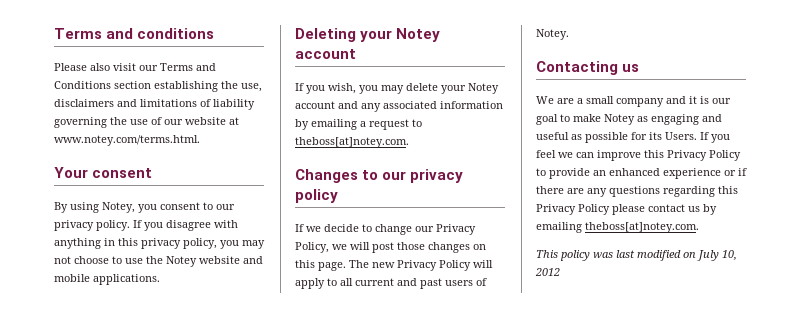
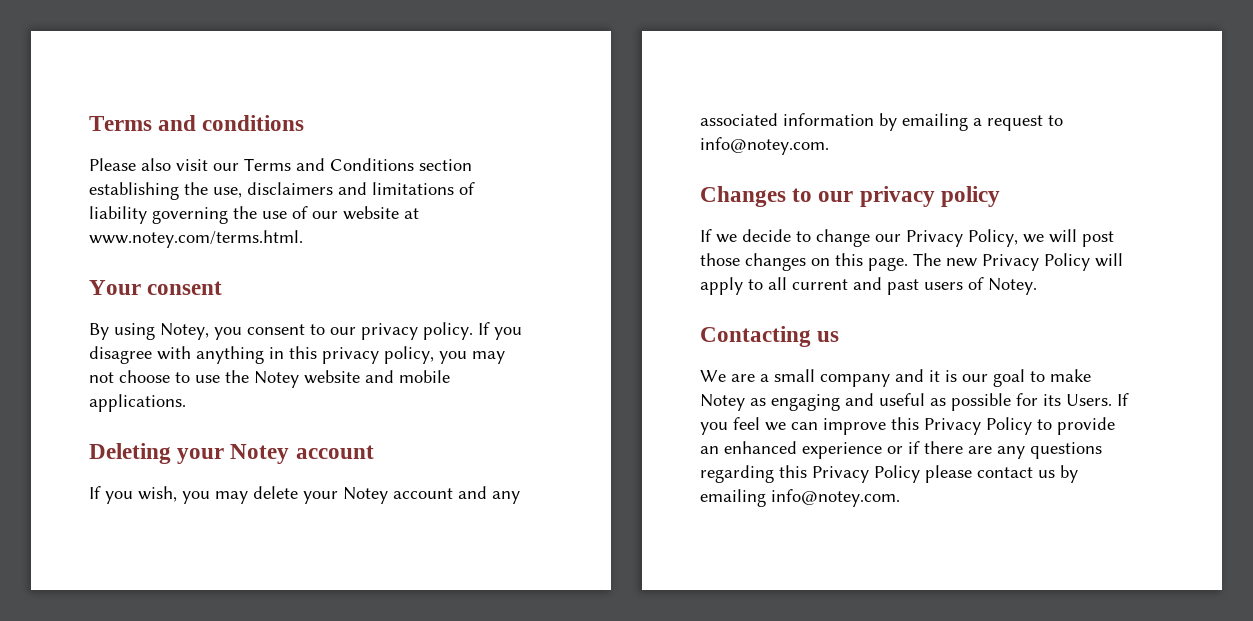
- If you wish, you may delete your Notey account and any associated information by emailing a request to theboss[at]notey.com.
+ If you wish, you may delete your Notey account and any associated information by emailing a request to info@notey.com.
- If you feel we can improve this Privacy Policy to provide an enhanced experience or if there are any questions regarding this Privacy Policy please contact us by emailing theboss[at]notey.com.
- This policy was last modified on July 10, 2012
+ If you feel we can improve this Privacy Policy to provide an enhanced experience or if there are any questions regarding this Privacy Policy please contact us by emailing info@notey.com.

